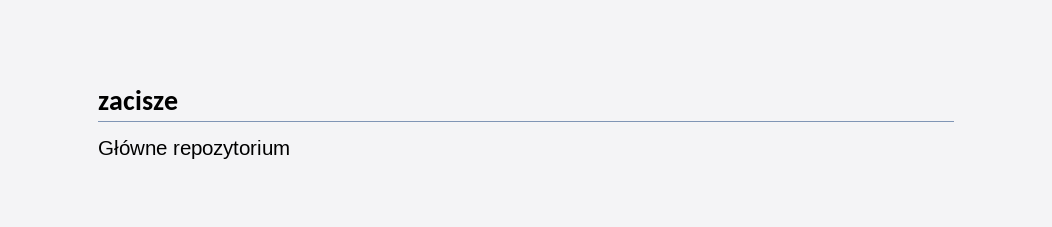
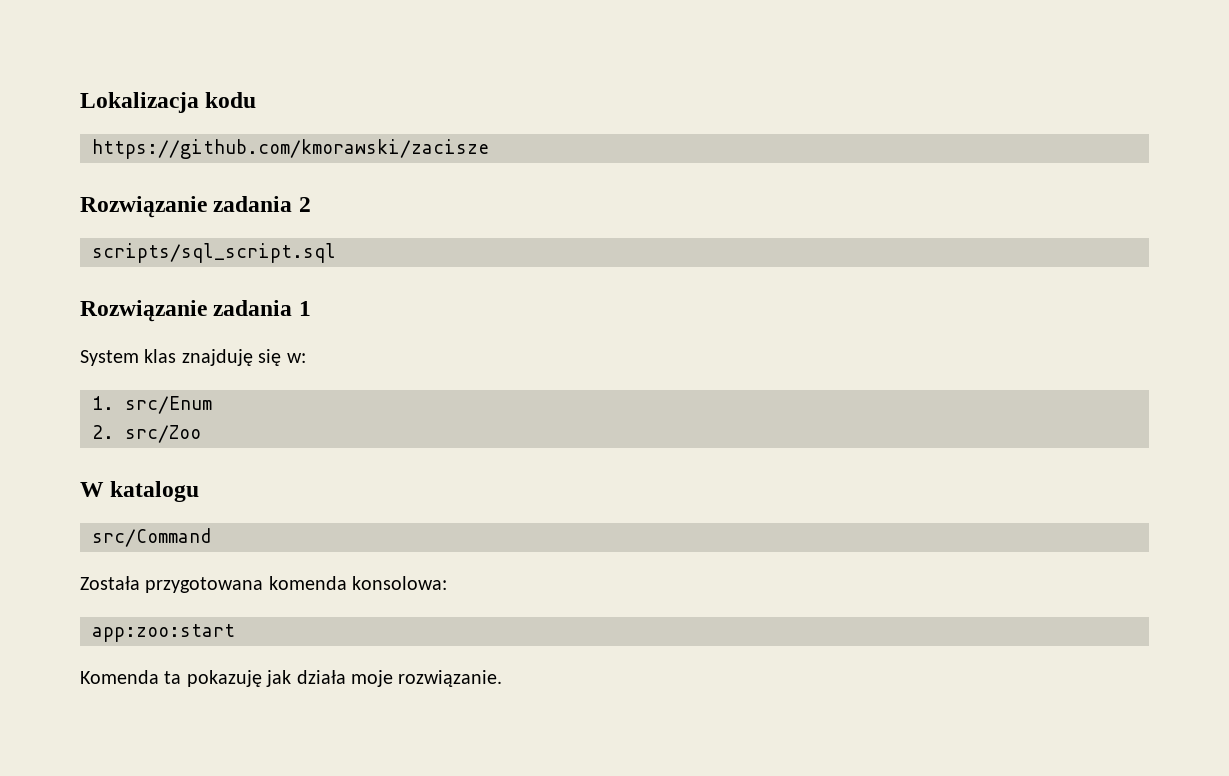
- zacisze
- Główne repozytorium
+ Lokalizacja kodu
+ https://github.com/kmorawski/zacisze
+ Rozwiązanie zadania 2
+ scripts/sql_script.sql
+ Rozwiązanie zadania 1
+ System klas znajduję się w:
+ 1. src/Enum
+ 2. src/Zoo
+ W katalogu
+ src/Command
+ Została przygotowana komenda konsolowa:
+ app:zoo:start
+ Komenda ta pokazuję jak działa moje rozwiązanie.

